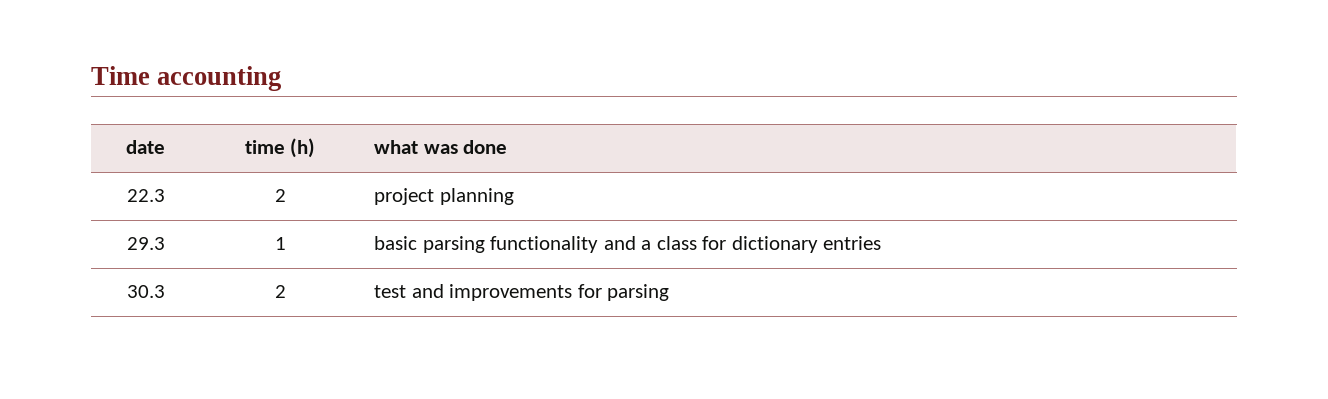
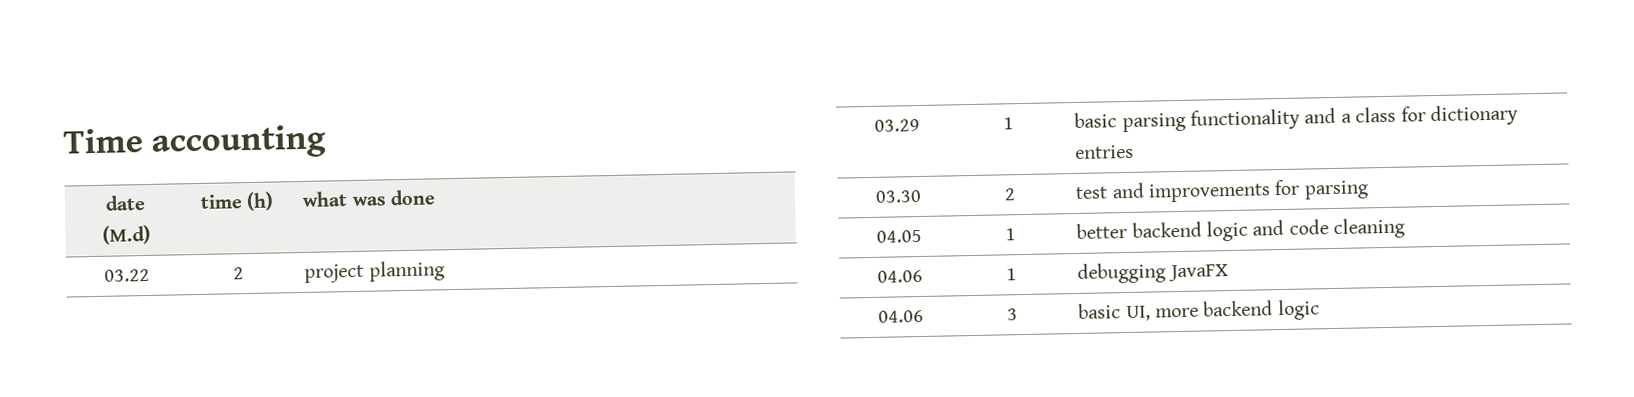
- date | time (h) | what was done
+ date (M.d) | time (h) | what was done
- 22.3 | 2 | project planning
+ 03.22 | 2 | project planning
- 29.3 | 1 | basic parsing functionality and a class for dictionary entries
+ 03.29 | 1 | basic parsing functionality and a class for dictionary entries
- 30.3 | 2 | test and improvements for parsing
+ 03.30 | 2 | test and improvements for parsing
+ 04.05 | 1 | better backend logic and code cleaning
+ 04.06 | 1 | debugging JavaFX
+ 04.06 | 3 | basic UI, more backend logic

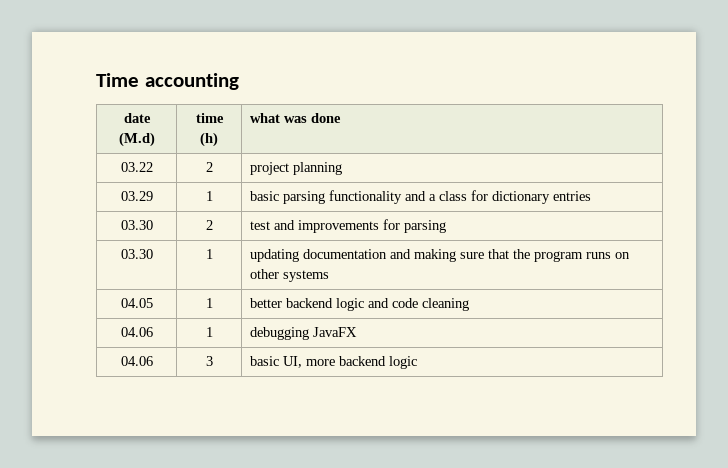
+ 03.30 | 1 | updating documentation and making sure that the program runs on other systems

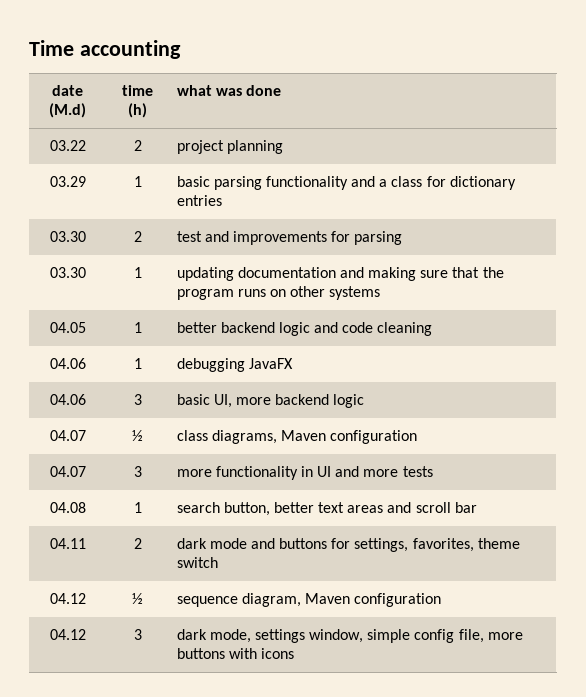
+ 04.07 | ½ | class diagrams, Maven configuration
+ 04.07 | 3 | more functionality in UI and more tests
+ 04.08 | 1 | search button, better text areas and scroll bar
+ 04.11 | 2 | dark mode and buttons for settings, favorites, theme switch
+ 04.12 | ½ | sequence diagram, Maven configuration
+ 04.12 | 3 | dark mode, settings window, simple config file, more buttons with icons

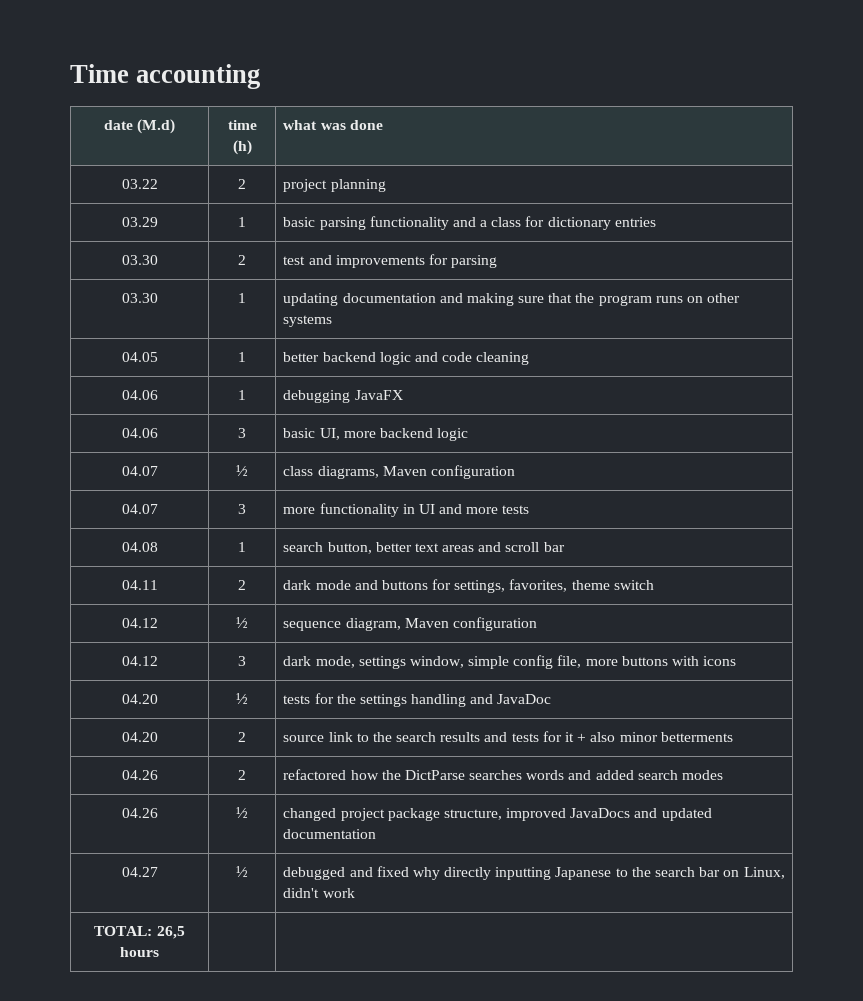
+ 04.20 | ½ | tests for the settings handling and JavaDoc
+ 04.20 | 2 | source link to the search results and tests for it + also minor betterments
+ 04.26 | 2 | refactored how the DictParse searches words and added search modes
+ 04.26 | ½ | changed project package structure, improved JavaDocs and updated documentation
+ 04.27 | ½ | debugged and fixed why directly inputting Japanese to the search bar on Linux, didn't work
+ TOTAL: 26,5 hours | |

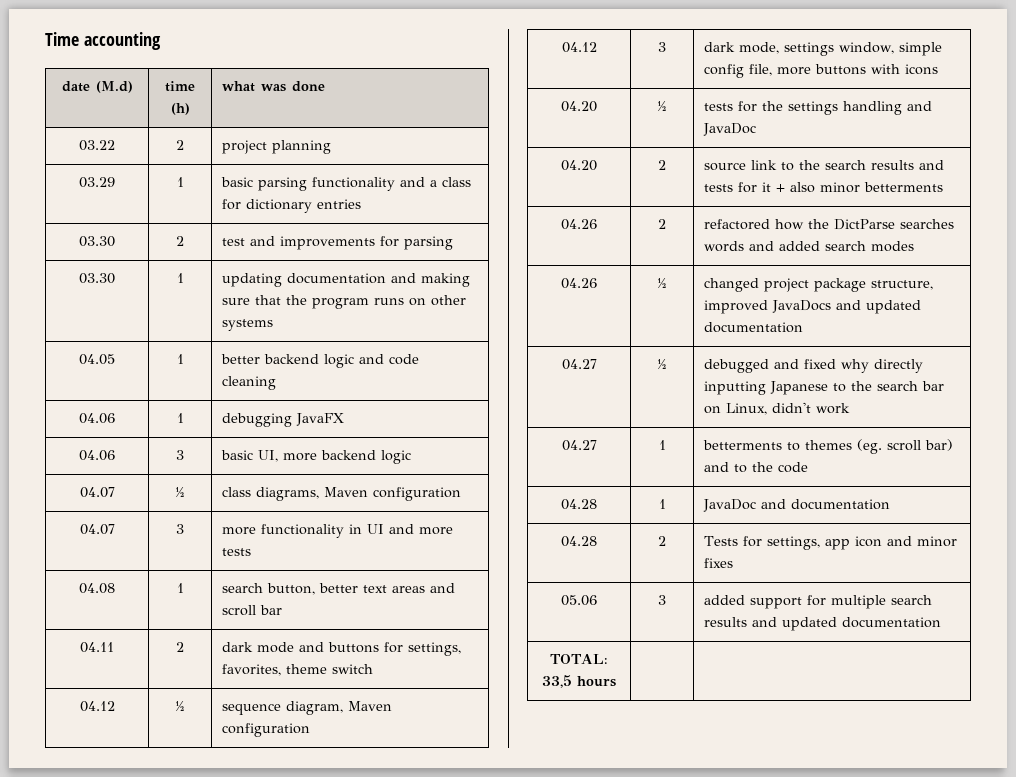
+ 04.27 | 1 | betterments to themes (eg. scroll bar) and to the code
+ 04.28 | 1 | JavaDoc and documentation
+ 04.28 | 2 | Tests for settings, app icon and minor fixes
+ 05.06 | 3 | added support for multiple search results and updated documentation
- TOTAL: 26,5 hours | |
+ TOTAL: 33,5 hours | |

